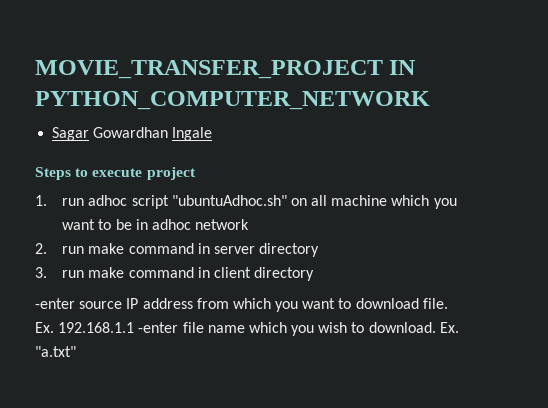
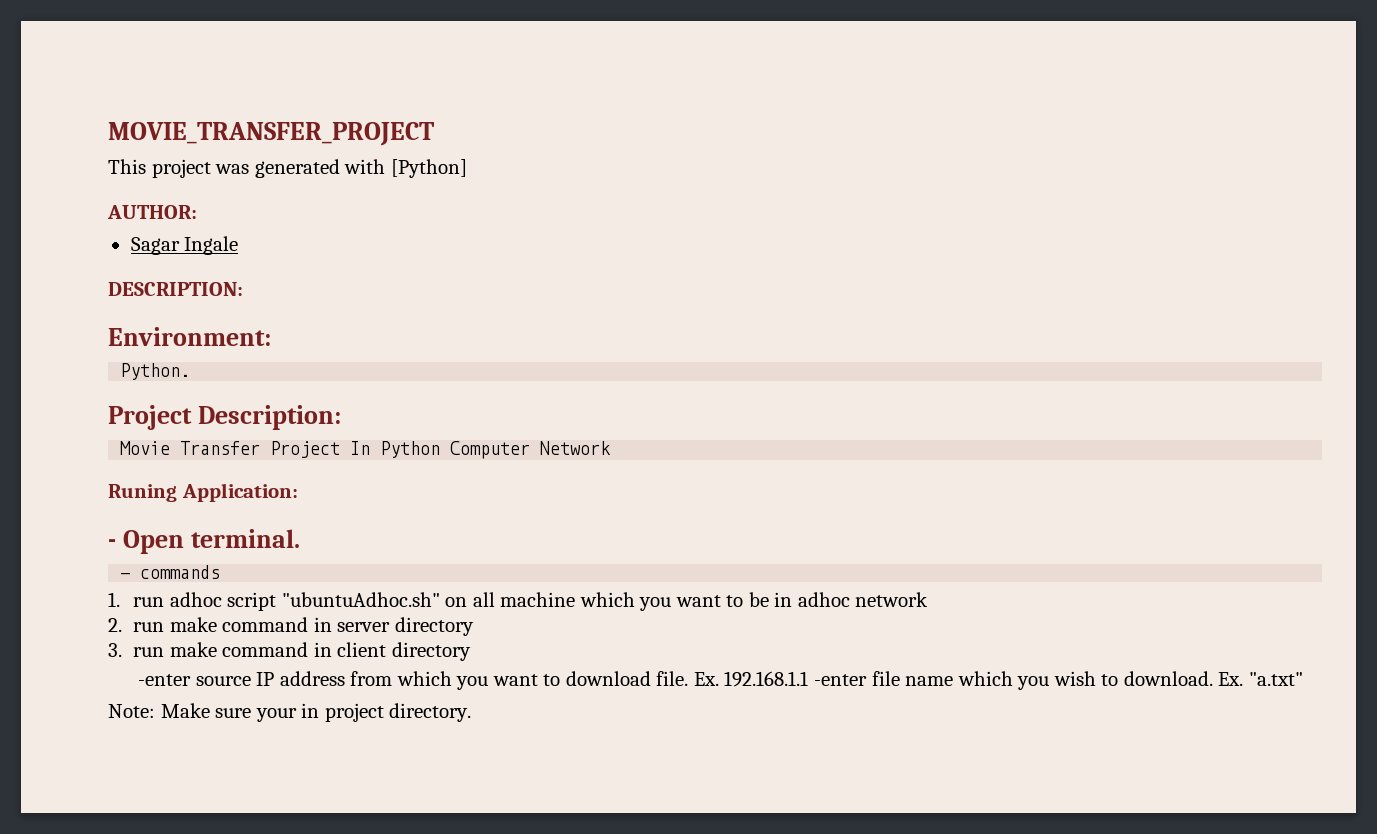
- MOVIE_TRANSFER_PROJECT IN PYTHON_COMPUTER_NETWORK
+ MOVIE_TRANSFER_PROJECT
+ This project was generated with [Python]
+ AUTHOR:
- Sagar Gowardhan Ingale
+ Sagar Ingale
- Steps to execute project
+ DESCRIPTION:
+ Environment:
+ Python.
+ Project Description:
+ Movie Transfer Project In Python Computer Network
+ Runing Application:
+ - Open terminal.
+ - commands
+ Note: Make sure your in project directory.

